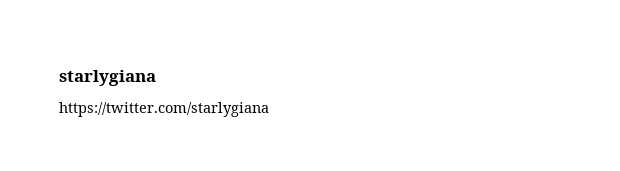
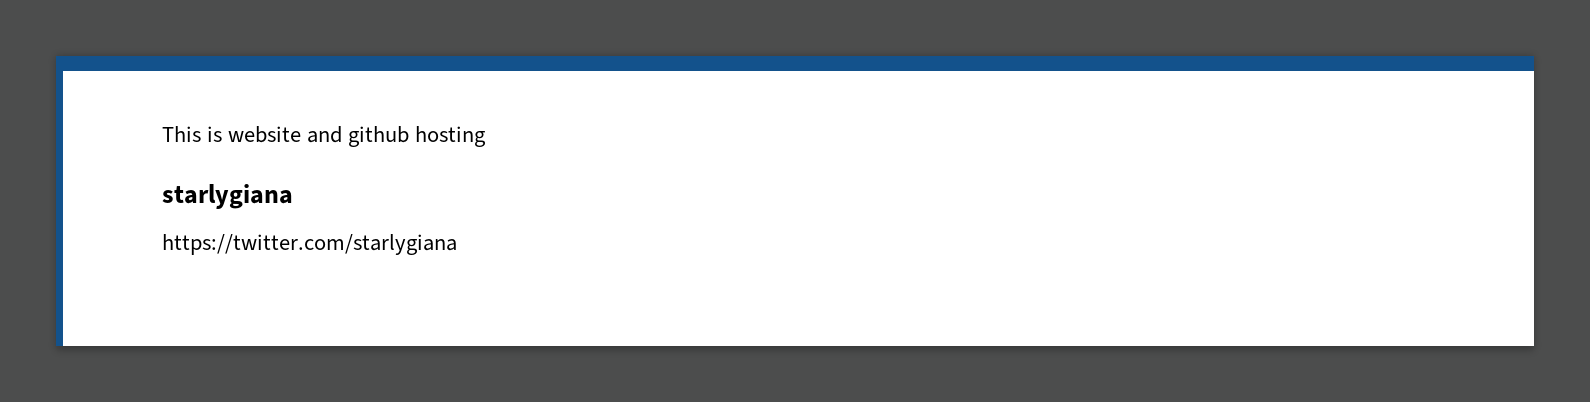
+ This is website and github hosting

